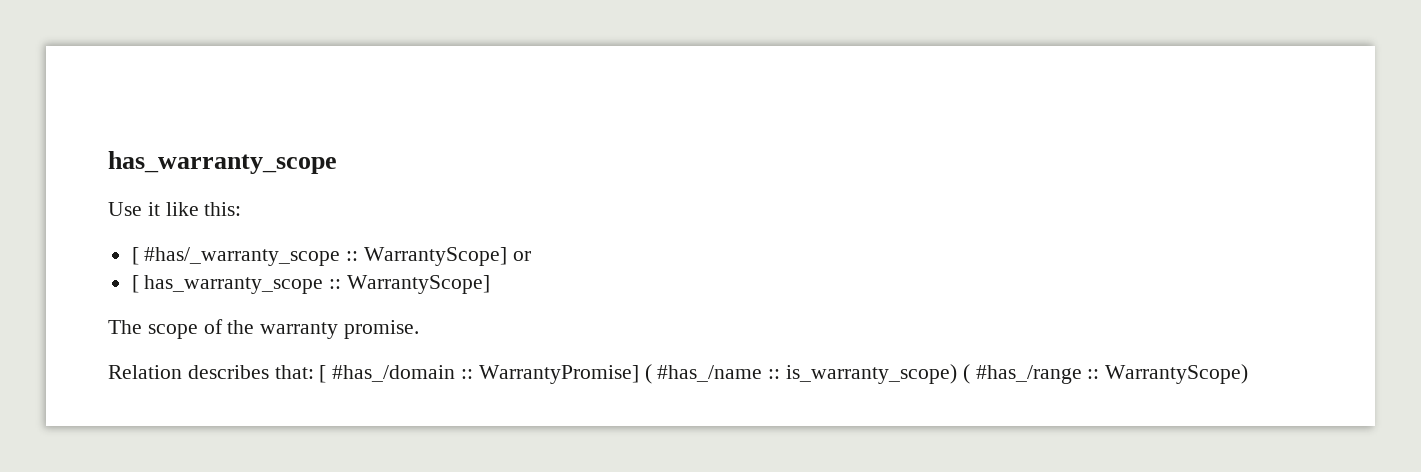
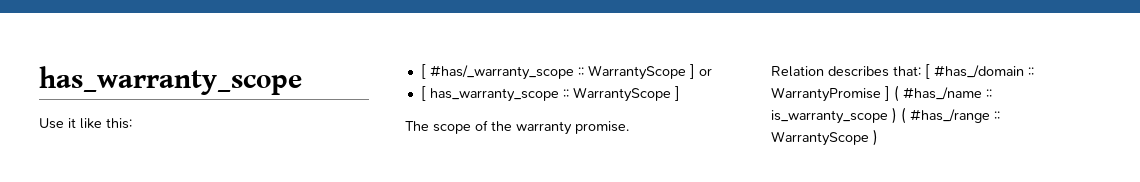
- [ #has/_warranty_scope :: WarrantyScope] or
+ [ #has/_warranty_scope :: WarrantyScope ] or
- [ has_warranty_scope :: WarrantyScope]
+ [ has_warranty_scope :: WarrantyScope ]
- Relation describes that: [ #has_/domain :: WarrantyPromise] ( #has_/name :: is_warranty_scope) ( #has_/range :: WarrantyScope)
+ Relation describes that: [ #has_/domain :: WarrantyPromise ] ( #has_/name :: is_warranty_scope ) ( #has_/range :: WarrantyScope )

